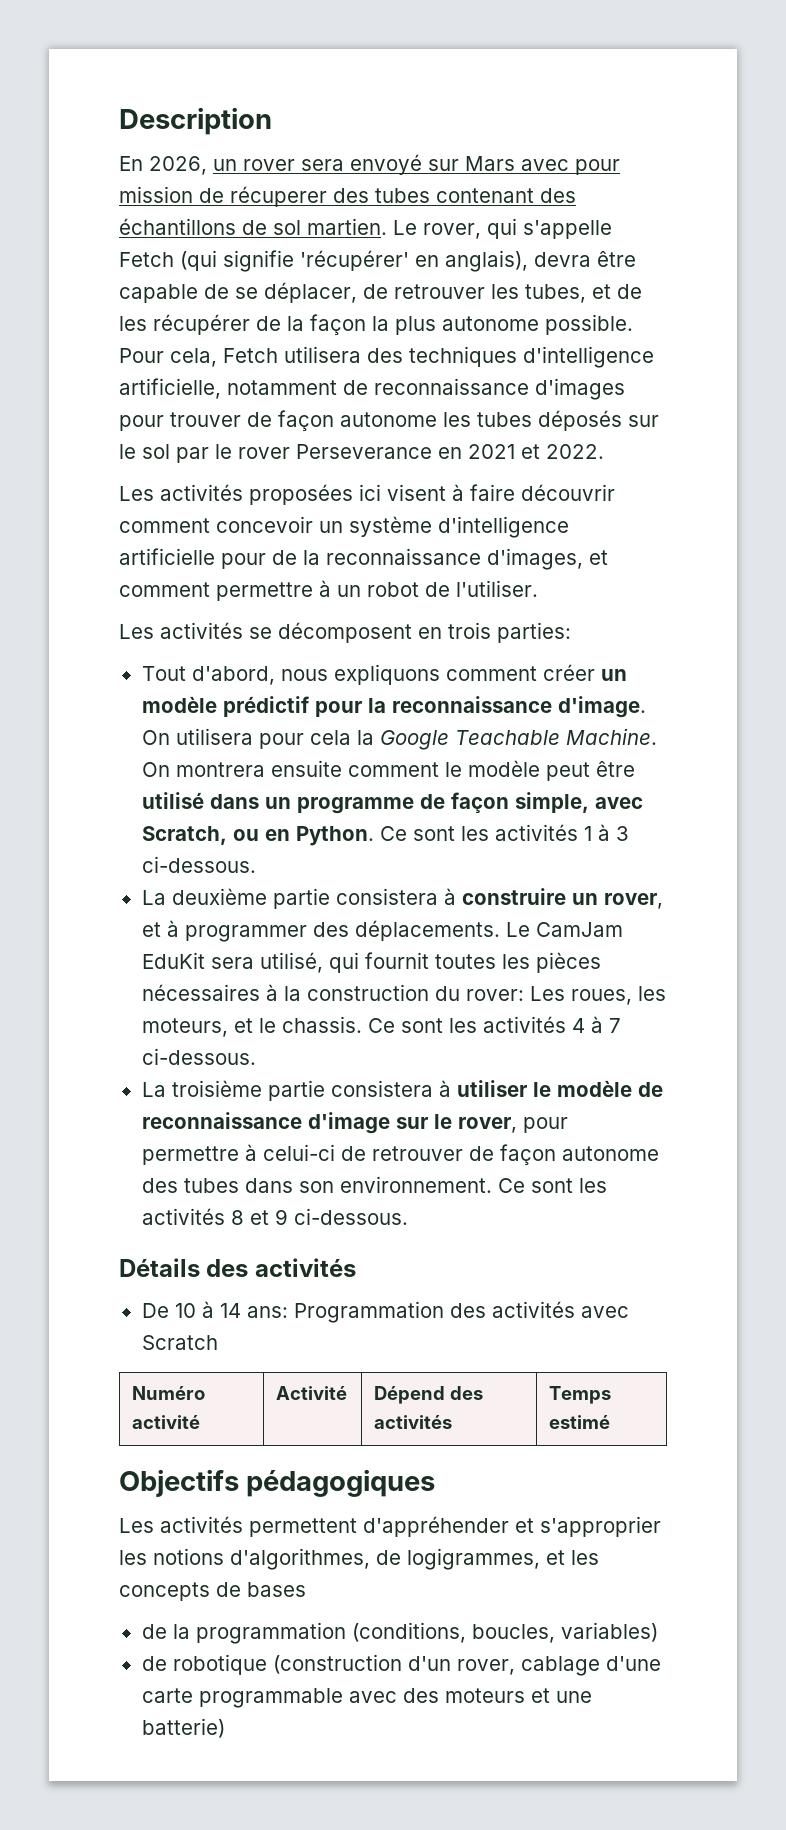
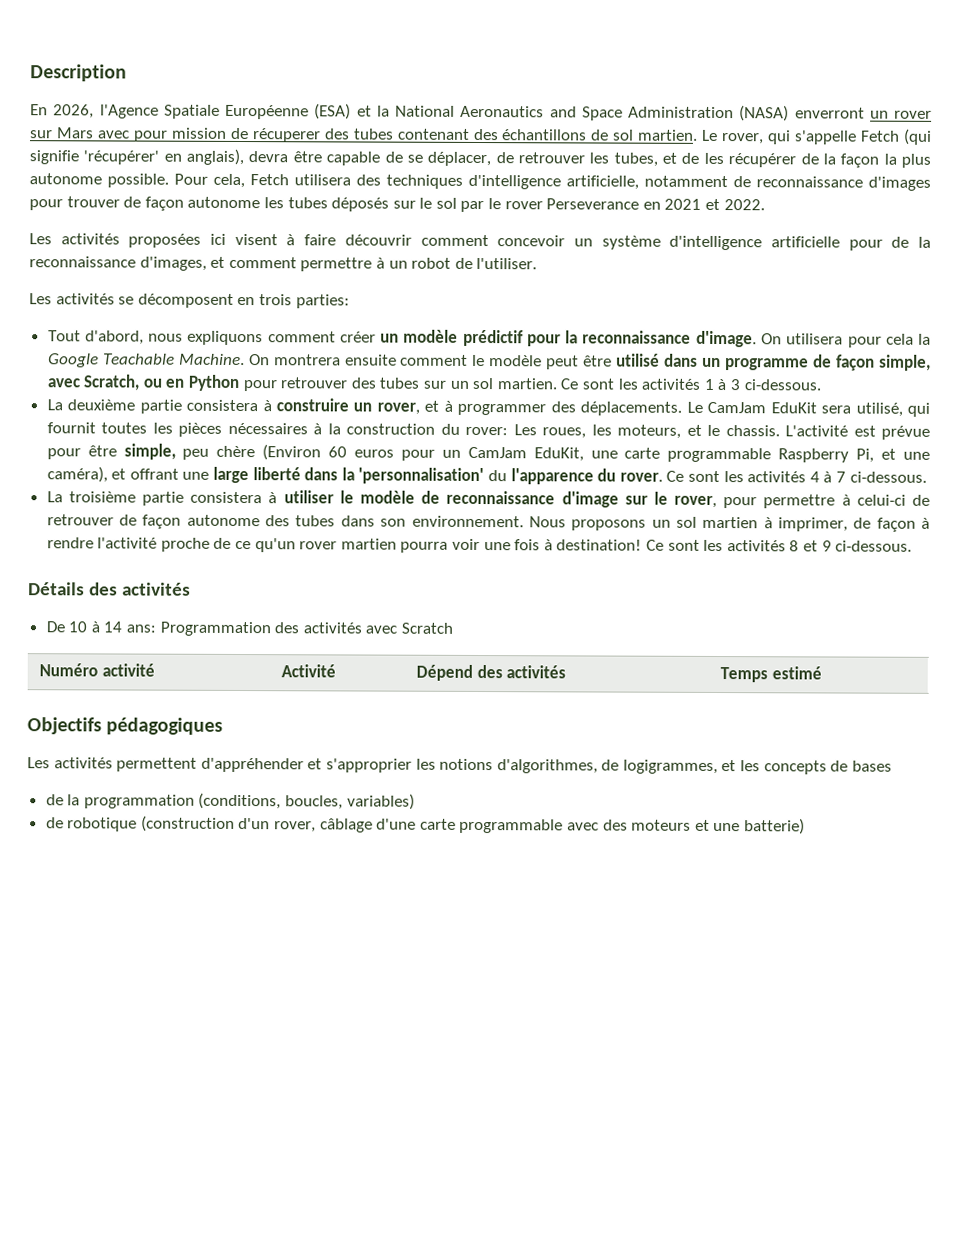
- En 2026, un rover sera envoyé sur Mars avec pour mission de récuperer des tubes contenant des échantillons de sol martien.
+ En 2026, l'Agence Spatiale Européenne (ESA) et la National Aeronautics and Space Administration (NASA) enverront un rover sur Mars avec pour mission de récuperer des tubes contenant des échantillons de sol martien.
- On montrera ensuite comment le modèle peut être utilisé dans un programme de façon simple, avec Scratch, ou en Python.
+ On montrera ensuite comment le modèle peut être utilisé dans un programme de façon simple, avec Scratch, ou en Python pour retrouver des tubes sur un sol martien.
+ L'activité est prévue pour être simple, peu chère (Environ 60 euros pour un CamJam EduKit, une carte programmable Raspberry Pi, et une caméra), et offrant une large liberté dans la 'personnalisation' du l'apparence du rover.
+ Nous proposons un sol martien à imprimer, de façon à rendre l'activité proche de ce qu'un rover martien pourra voir une fois à destination!
- de robotique (construction d'un rover, cablage d'une carte programmable avec des moteurs et une batterie)
+ de robotique (construction d'un rover, câblage d'une carte programmable avec des moteurs et une batterie)

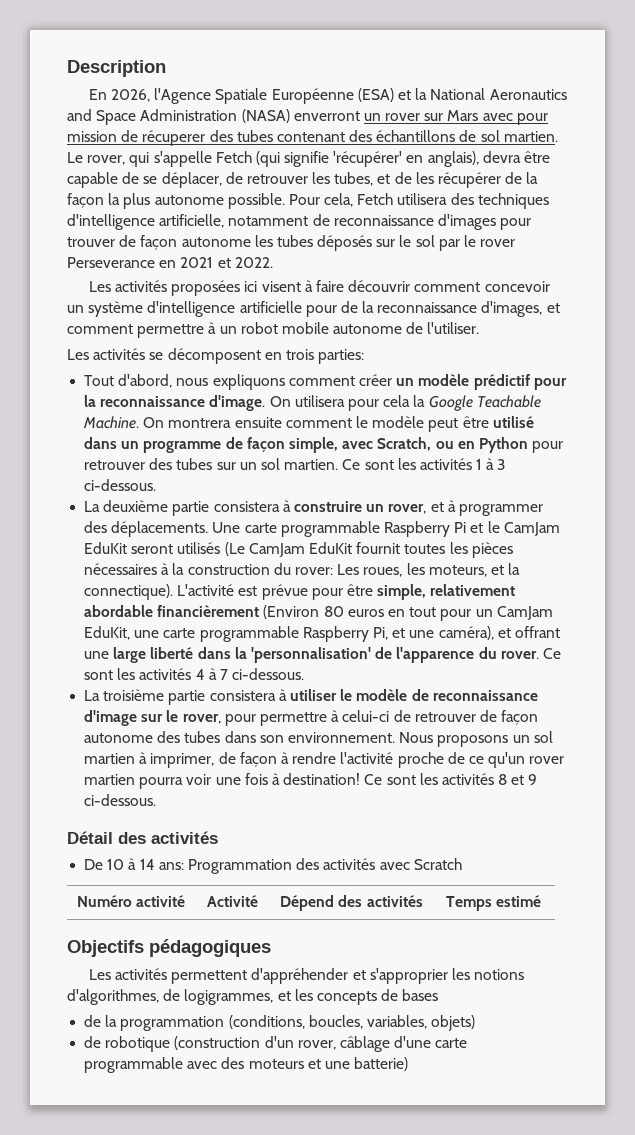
- Les activités proposées ici visent à faire découvrir comment concevoir un système d'intelligence artificielle pour de la reconnaissance d'images, et comment permettre à un robot de l'utiliser.
+ Les activités proposées ici visent à faire découvrir comment concevoir un système d'intelligence artificielle pour de la reconnaissance d'images, et comment permettre à un robot mobile autonome de l'utiliser.
- Le CamJam EduKit sera utilisé, qui fournit toutes les pièces nécessaires à la construction du rover: Les roues, les moteurs, et le chassis.
+ Une carte programmable Raspberry Pi et le CamJam EduKit seront utilisés (Le CamJam EduKit fournit toutes les pièces nécessaires à la construction du rover: Les roues, les moteurs, et la connectique).
- L'activité est prévue pour être simple, peu chère (Environ 60 euros pour un CamJam EduKit, une carte programmable Raspberry Pi, et une caméra), et offrant une large liberté dans la 'personnalisation' du l'apparence du rover.
+ L'activité est prévue pour être simple, relativement abordable financièrement (Environ 80 euros en tout pour un CamJam EduKit, une carte programmable Raspberry Pi, et une caméra), et offrant une large liberté dans la 'personnalisation' de l'apparence du rover.
- Détails des activités
+ Détail des activités
- de la programmation (conditions, boucles, variables)
+ de la programmation (conditions, boucles, variables, objets)

